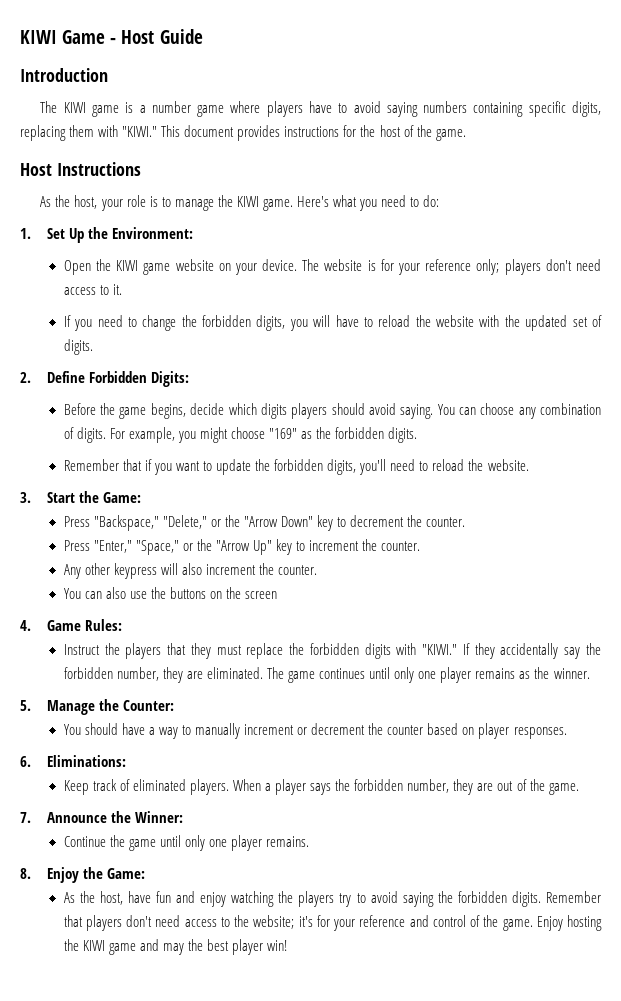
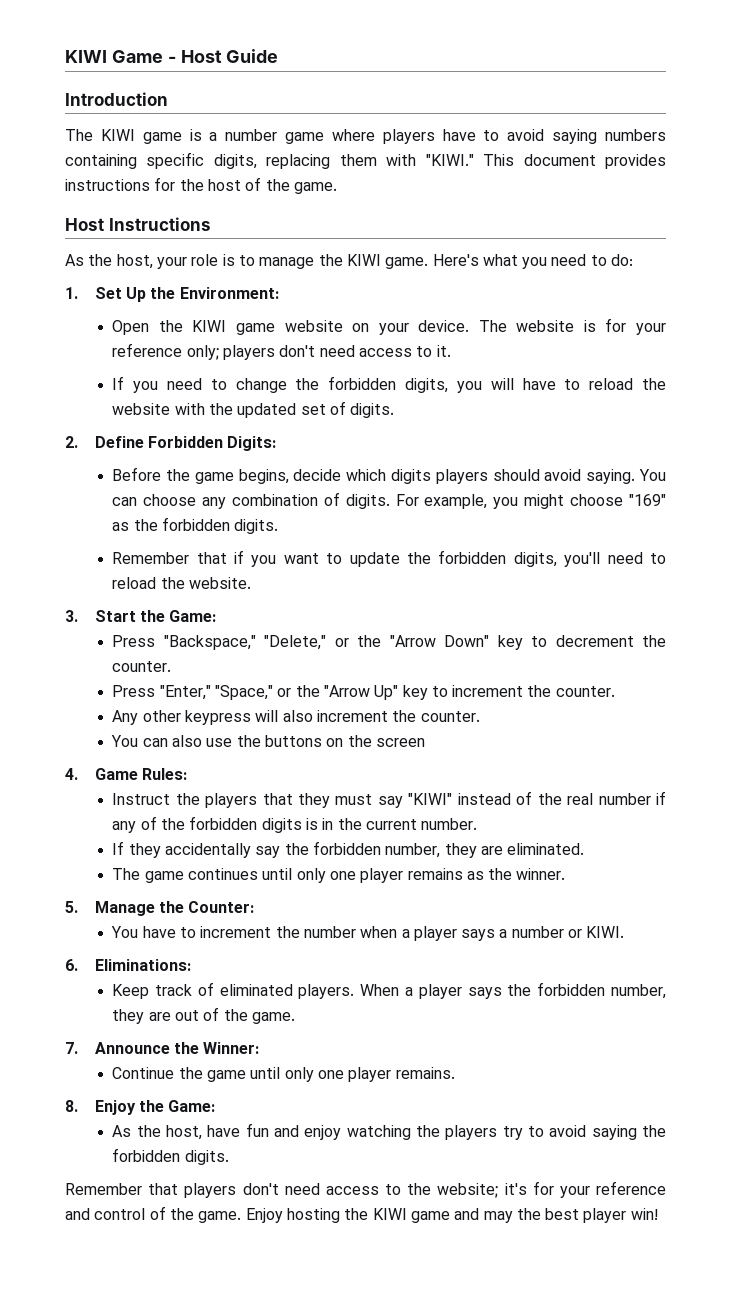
- Instruct the players that they must replace the forbidden digits with "KIWI." If they accidentally say the forbidden number, they are eliminated. The game continues until only one player remains as the winner.
+ Instruct the players that they must say "KIWI" instead of the real number if any of the forbidden digits is in the current number.
+ If they accidentally say the forbidden number, they are eliminated.
+ The game continues until only one player remains as the winner.
- You should have a way to manually increment or decrement the counter based on player responses.
+ You have to increment the number when a player says a number or KIWI.
- As the host, have fun and enjoy watching the players try to avoid saying the forbidden digits. Remember that players don't need access to the website; it's for your reference and control of the game.
+ As the host, have fun and enjoy watching the players try to avoid saying the forbidden digits.
+ Remember that players don't need access to the website; it's for your reference and control of the game.

